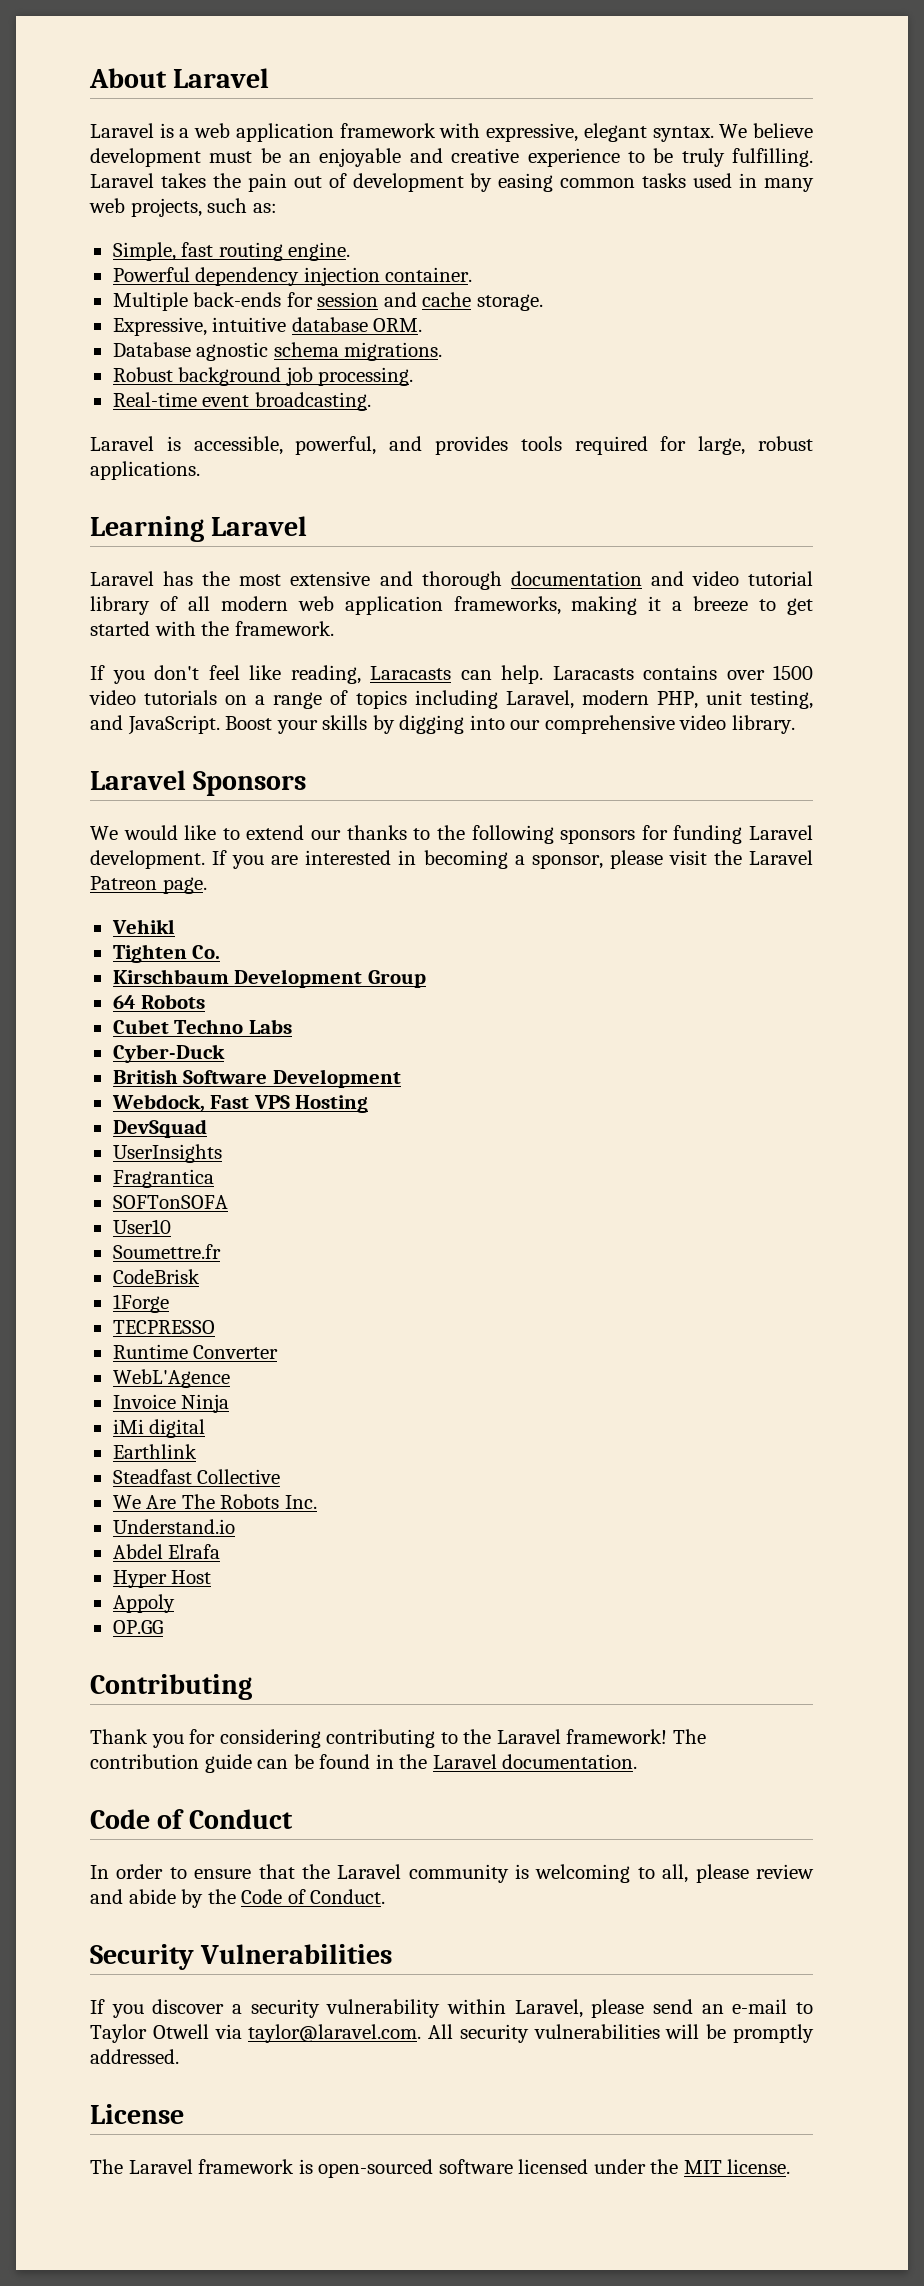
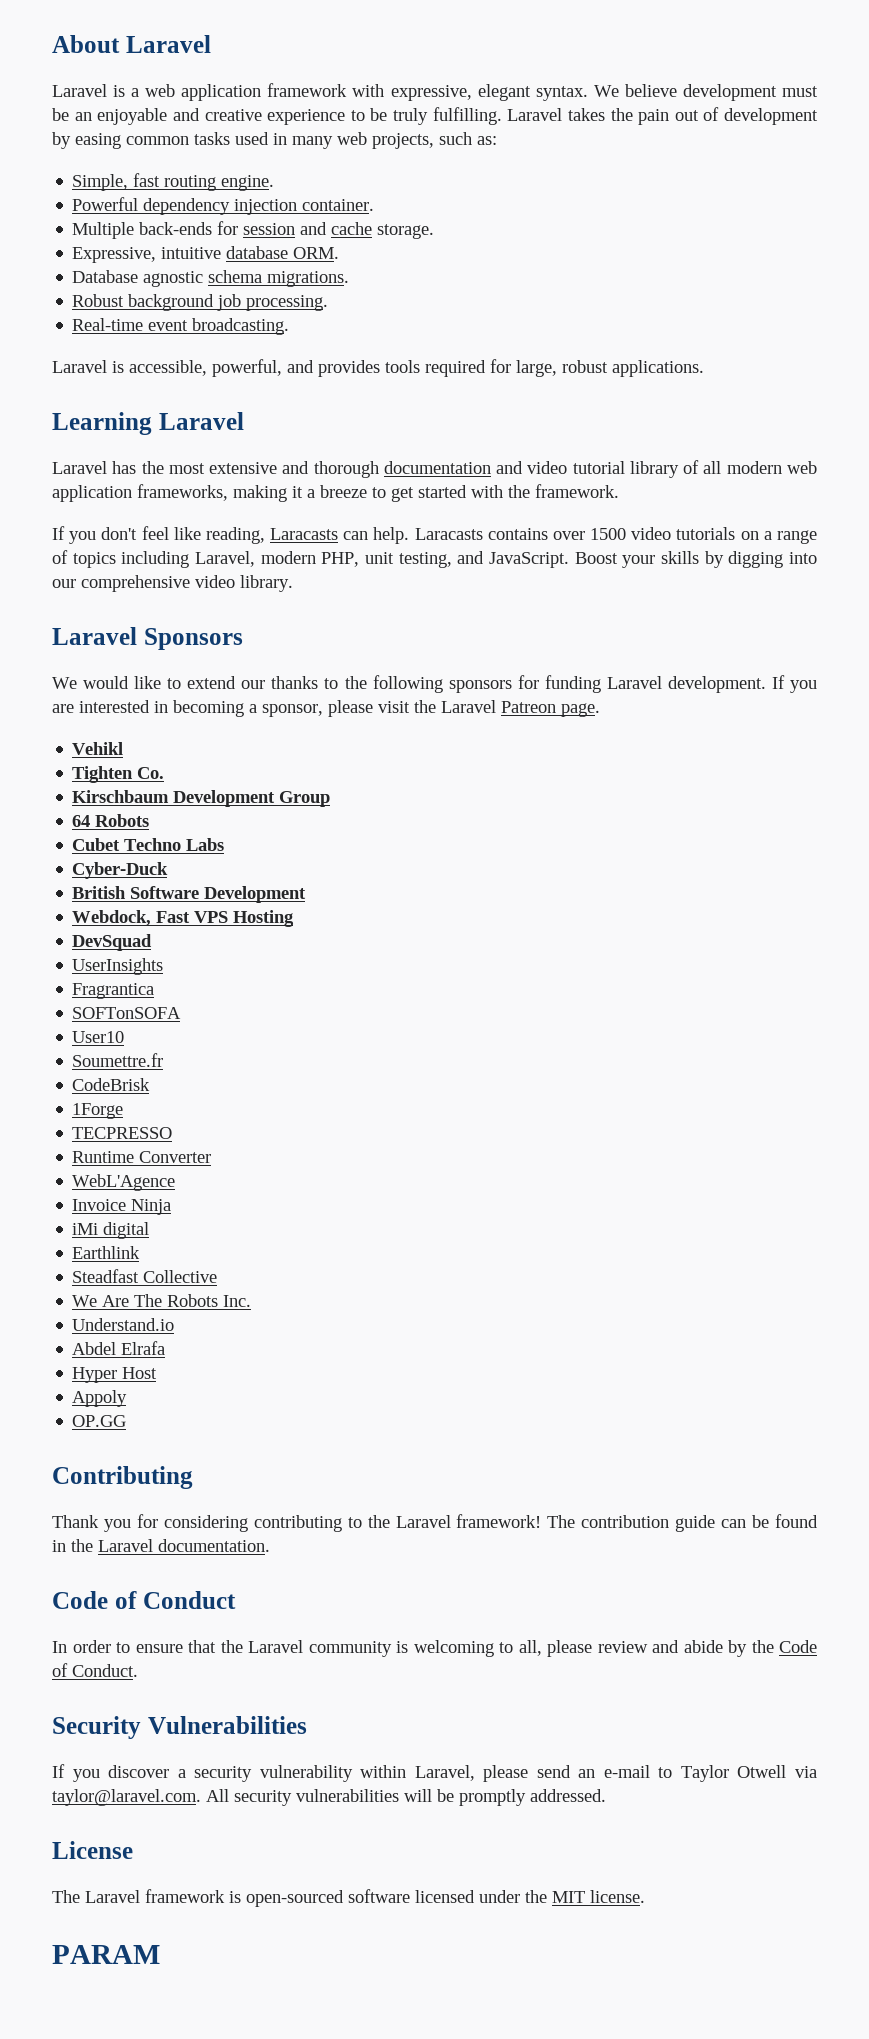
+ PARAM

